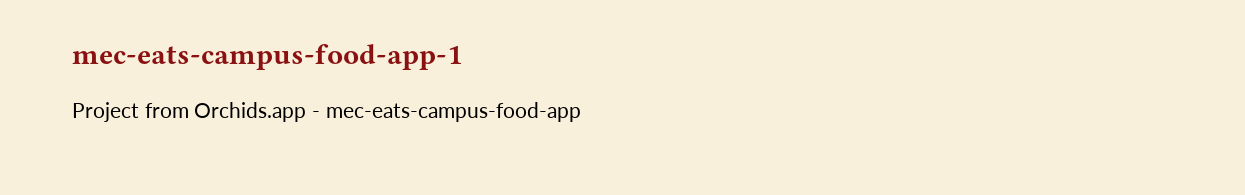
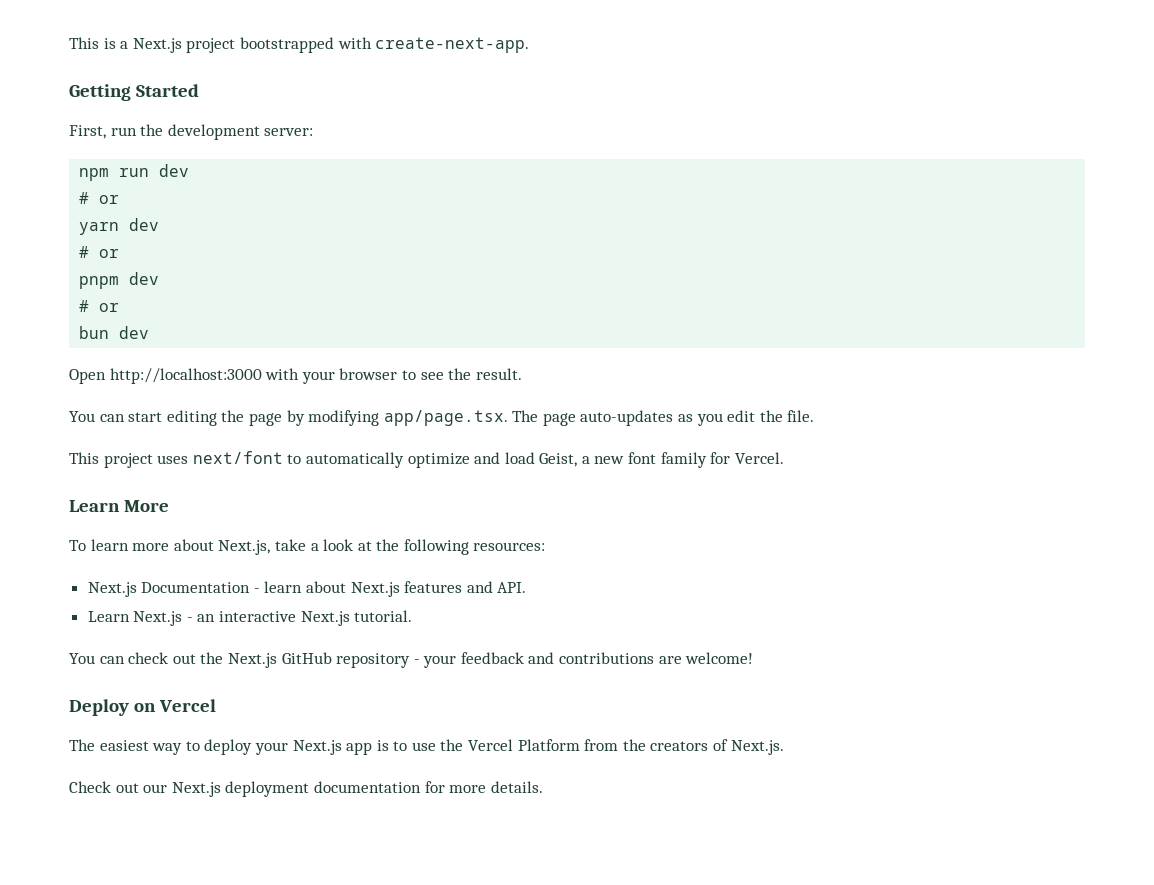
- mec-eats-campus-food-app-1
- Project from Orchids.app - mec-eats-campus-food-app
+ This is a Next.js project bootstrapped with create-next-app.
+ Getting Started
+ First, run the development server:
+ npm run dev
+ # or
+ yarn dev
+ # or
+ pnpm dev
+ # or
+ bun dev
+ Open http://localhost:3000 with your browser to see the result.
+ You can start editing the page by modifying app/page.tsx. The page auto-updates as you edit the file.
+ This project uses next/font to automatically optimize and load Geist, a new font family for Vercel.
+ Learn More
+ To learn more about Next.js, take a look at the following resources:
+ Next.js Documentation - learn about Next.js features and API.
+ Learn Next.js - an interactive Next.js tutorial.
+ You can check out the Next.js GitHub repository - your feedback and contributions are welcome!
+ Deploy on Vercel
+ The easiest way to deploy your Next.js app is to use the Vercel Platform from the creators of Next.js.
+ Check out our Next.js deployment documentation for more details.

